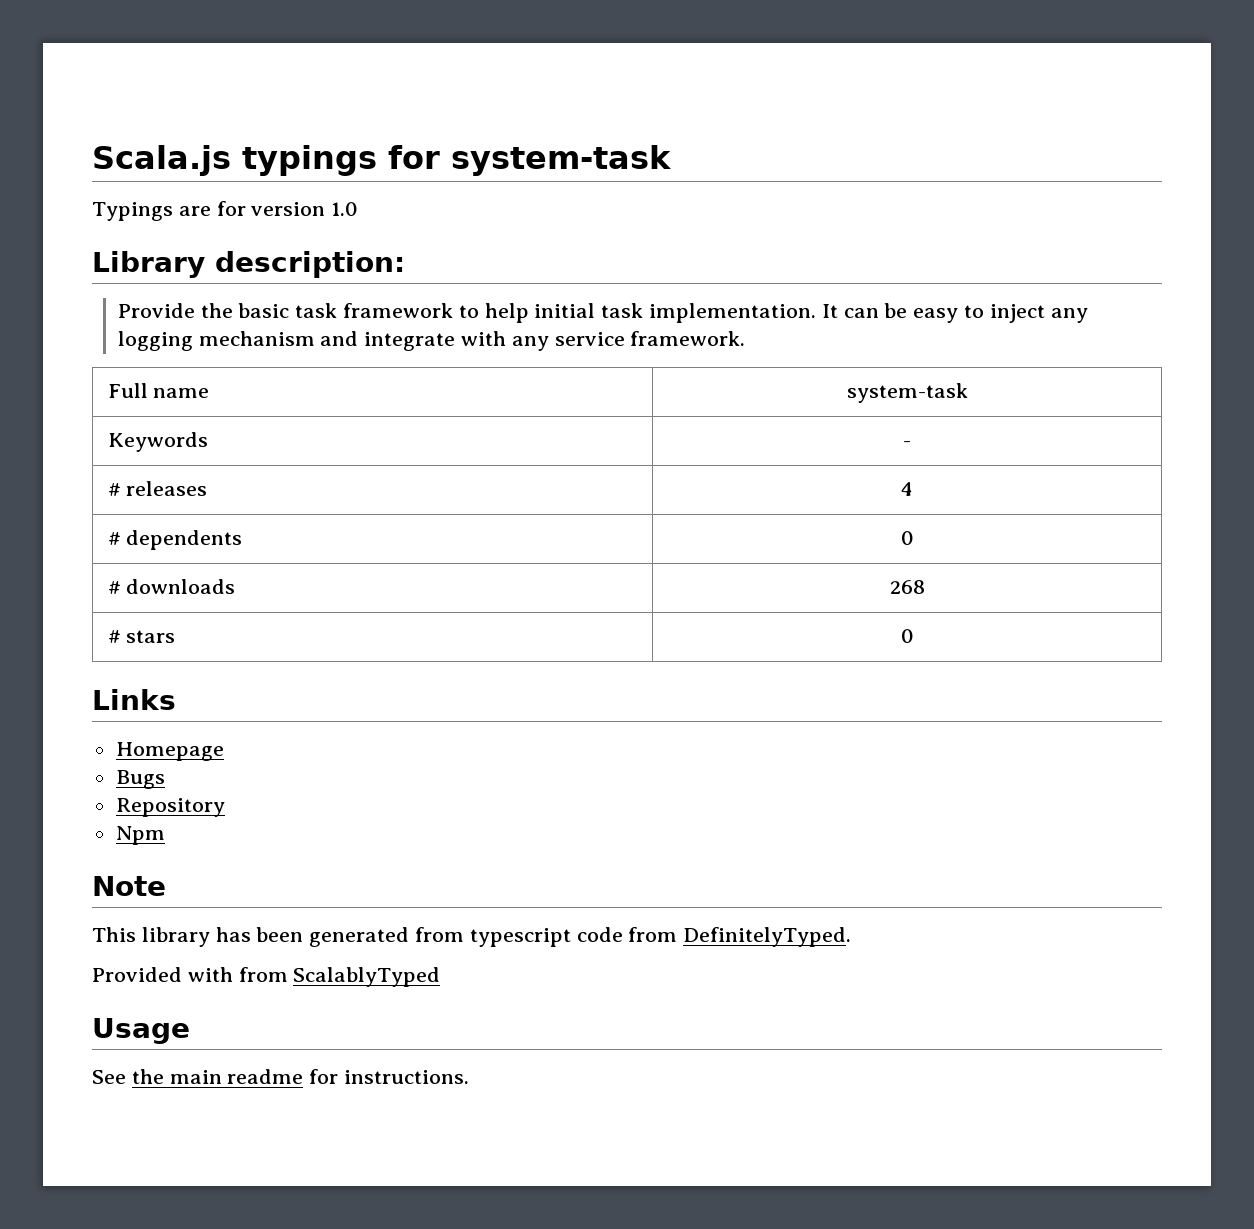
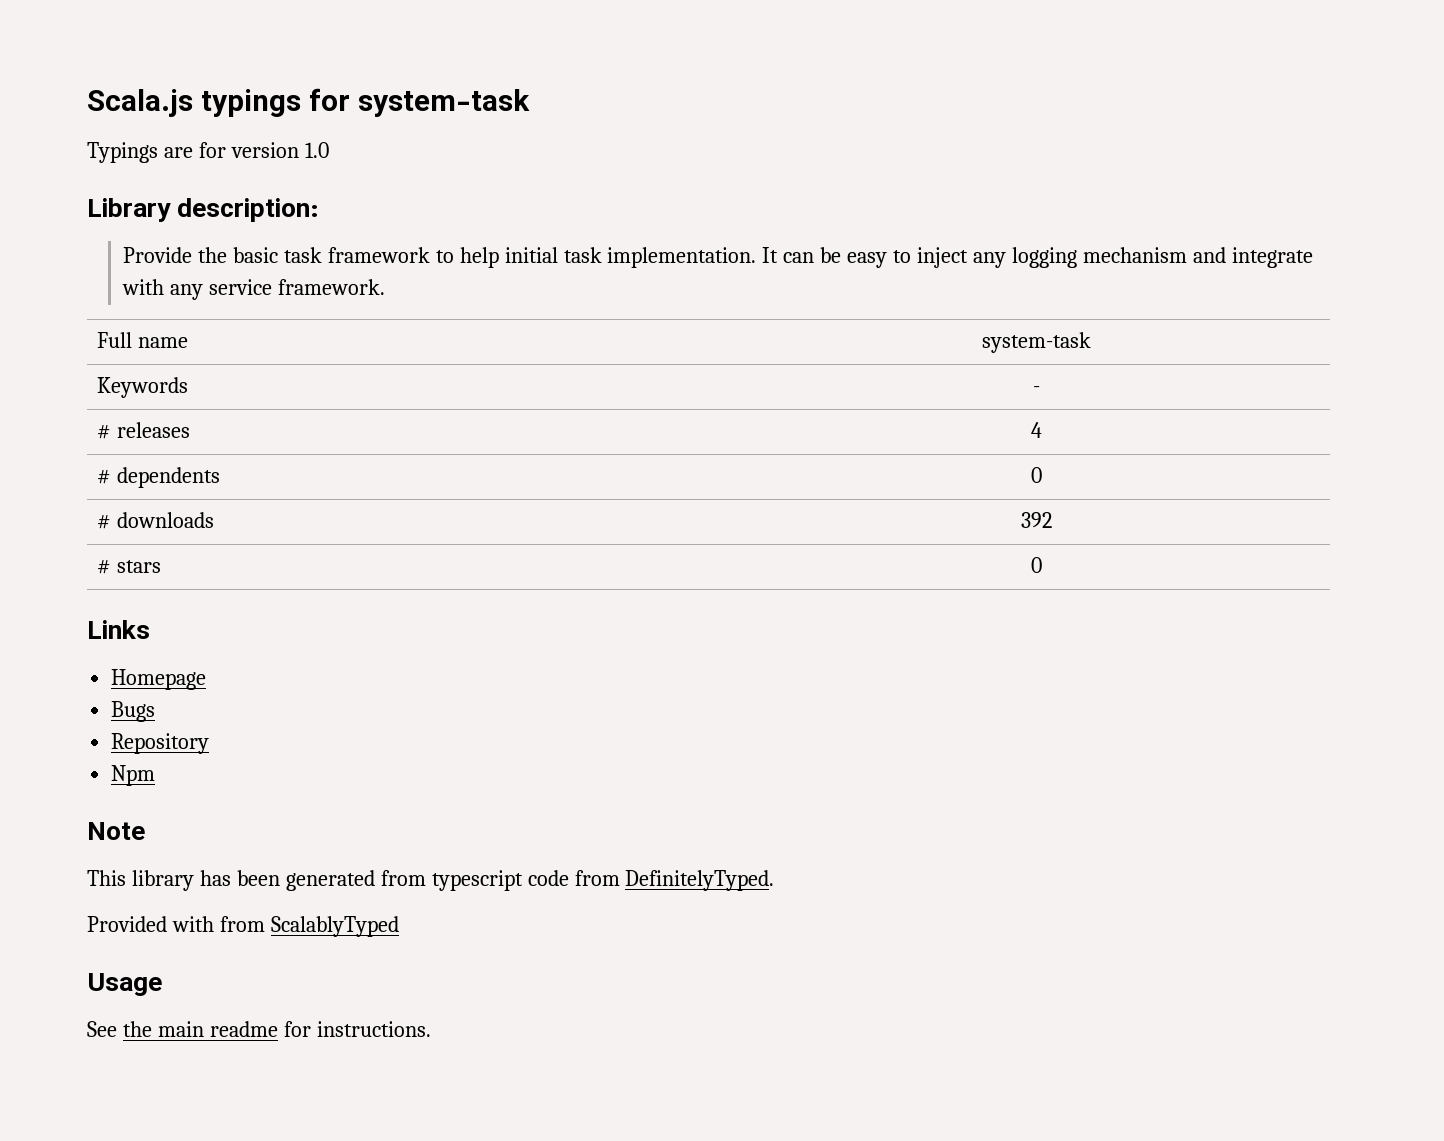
- # downloads | 268
+ # downloads | 392

